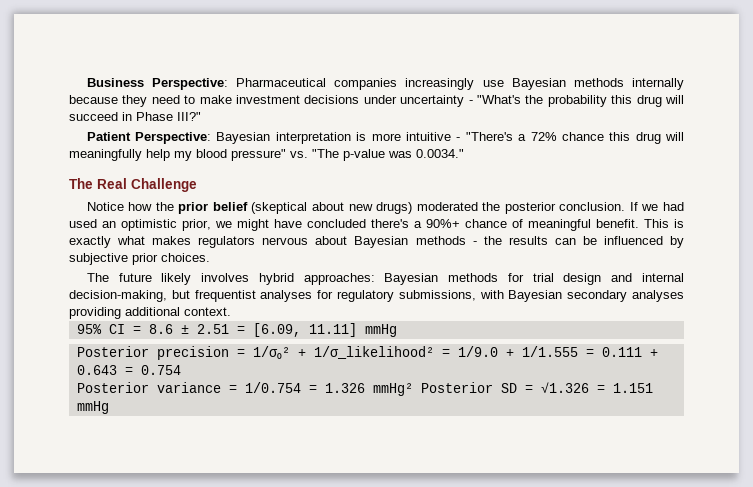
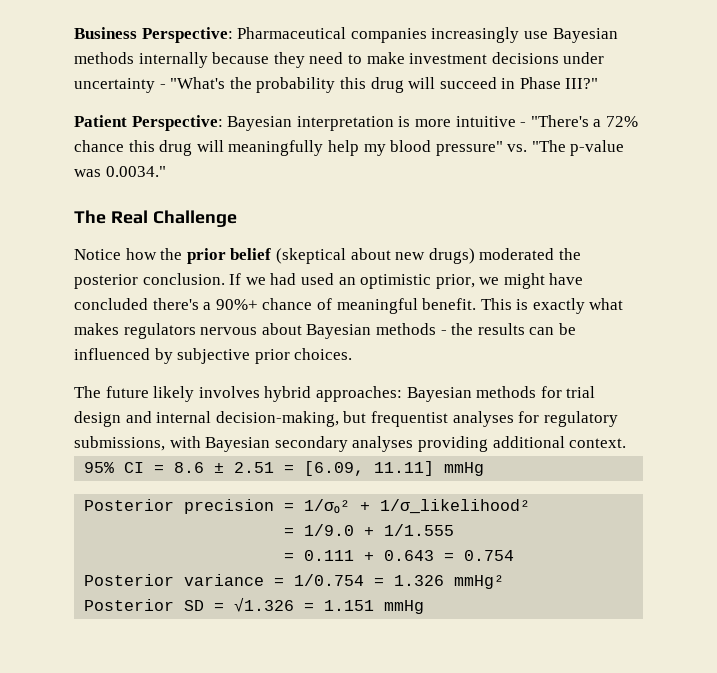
- Posterior precision = 1/σ₀² + 1/σ_likelihood² = 1/9.0 + 1/1.555 = 0.111 + 0.643 = 0.754
+ Posterior precision = 1/σ₀² + 1/σ_likelihood²
+ = 1/9.0 + 1/1.555
+ = 0.111 + 0.643 = 0.754
- Posterior variance = 1/0.754 = 1.326 mmHg² Posterior SD = √1.326 = 1.151 mmHg
+ Posterior variance = 1/0.754 = 1.326 mmHg²
+ Posterior SD = √1.326 = 1.151 mmHg

